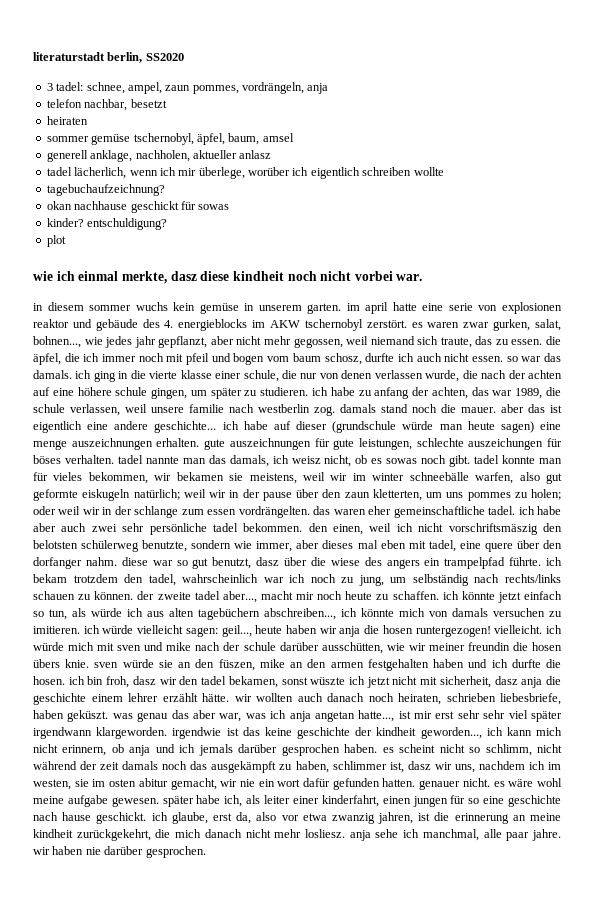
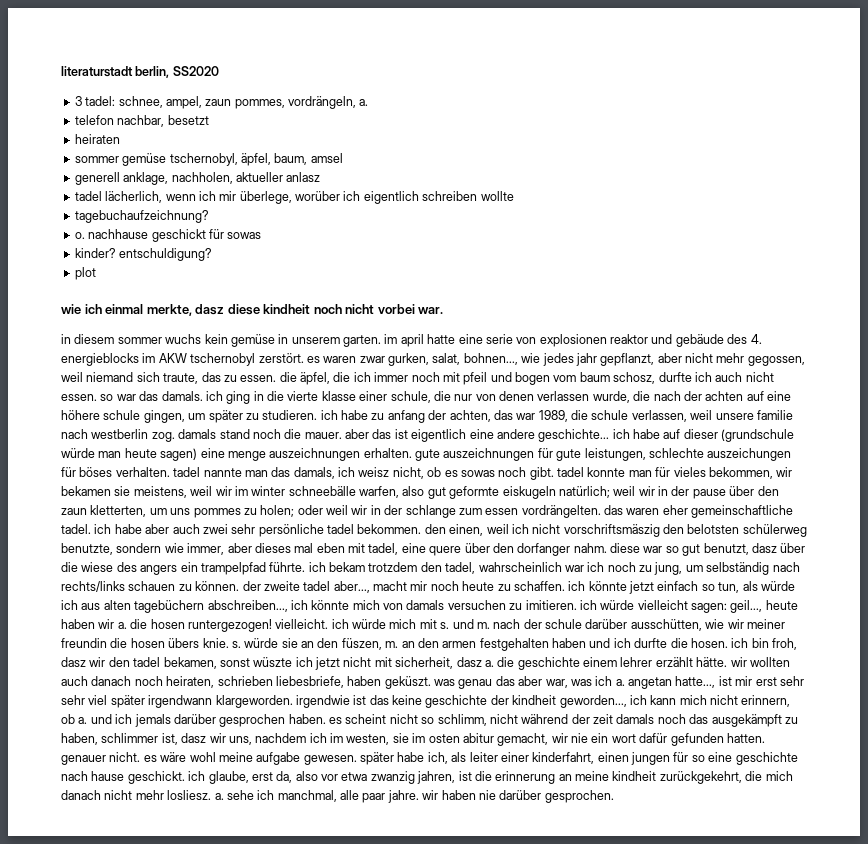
- 3 tadel: schnee, ampel, zaun pommes, vordrängeln, anja
+ 3 tadel: schnee, ampel, zaun pommes, vordrängeln, a.
- okan nachhause geschickt für sowas
+ o. nachhause geschickt für sowas
- geil..., heute haben wir anja die hosen runtergezogen! vielleicht. ich würde mich mit sven und mike nach der schule darüber ausschütten, wie wir meiner freundin die hosen übers knie. sven würde sie an den füszen, mike an den armen festgehalten haben und ich durfte die hosen. ich bin froh, dasz wir den tadel bekamen, sonst wüszte ich jetzt nicht mit sicherheit, dasz anja die geschichte einem lehrer erzählt hätte. wir wollten auch danach noch heiraten, schrieben liebesbriefe, haben geküszt. was genau das aber war, was ich anja angetan hatte..., ist mir erst sehr sehr viel später irgendwann klargeworden. irgendwie ist das keine geschichte der kindheit geworden..., ich kann mich nicht erinnern, ob anja und ich jemals darüber gesprochen haben. es scheint nicht so schlimm, nicht während der zeit damals noch das ausgekämpft zu haben, schlimmer ist, dasz wir uns, nachdem ich im westen, sie im osten abitur gemacht, wir nie ein wort dafür gefunden hatten. genauer nicht. es wäre wohl meine aufgabe gewesen. später habe ich, als leiter einer kinderfahrt, einen jungen für so eine geschichte nach hause geschickt. ich glaube, erst da, also vor etwa zwanzig jahren, ist die erinnerung an meine kindheit zurückgekehrt, die mich danach nicht mehr losliesz. anja sehe ich manchmal, alle paar jahre. wir haben nie darüber gesprochen.
+ geil..., heute haben wir a. die hosen runtergezogen! vielleicht. ich würde mich mit s. und m. nach der schule darüber ausschütten, wie wir meiner freundin die hosen übers knie. s. würde sie an den füszen, m. an den armen festgehalten haben und ich durfte die hosen. ich bin froh, dasz wir den tadel bekamen, sonst wüszte ich jetzt nicht mit sicherheit, dasz a. die geschichte einem lehrer erzählt hätte. wir wollten auch danach noch heiraten, schrieben liebesbriefe, haben geküszt. was genau das aber war, was ich a. angetan hatte..., ist mir erst sehr sehr viel später irgendwann klargeworden. irgendwie ist das keine geschichte der kindheit geworden..., ich kann mich nicht erinnern, ob a. und ich jemals darüber gesprochen haben. es scheint nicht so schlimm, nicht während der zeit damals noch das ausgekämpft zu haben, schlimmer ist, dasz wir uns, nachdem ich im westen, sie im osten abitur gemacht, wir nie ein wort dafür gefunden hatten. genauer nicht. es wäre wohl meine aufgabe gewesen. später habe ich, als leiter einer kinderfahrt, einen jungen für so eine geschichte nach hause geschickt. ich glaube, erst da, also vor etwa zwanzig jahren, ist die erinnerung an meine kindheit zurückgekehrt, die mich danach nicht mehr losliesz. a. sehe ich manchmal, alle paar jahre. wir haben nie darüber gesprochen.

